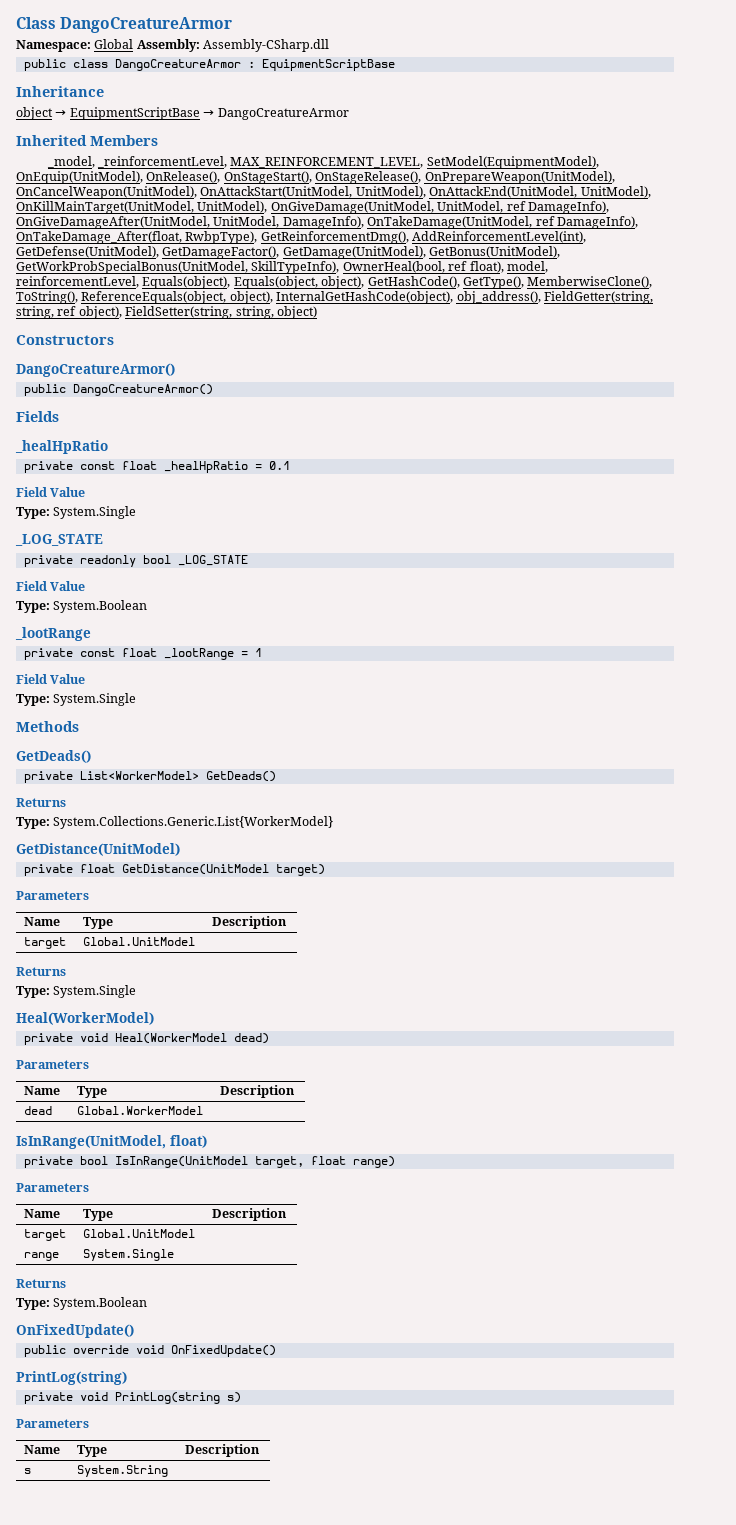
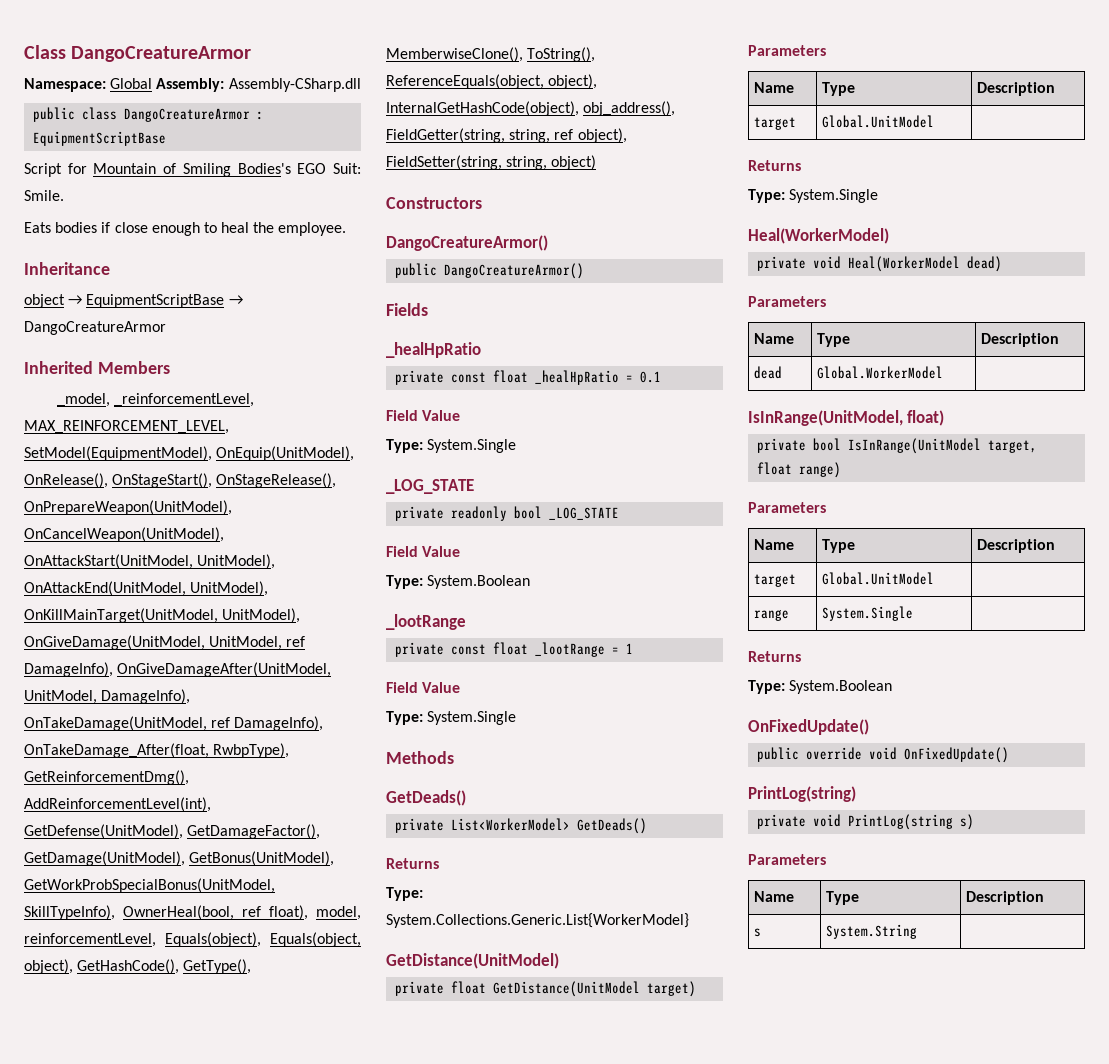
+ Script for Mountain of Smiling Bodies's EGO Suit: Smile.
+ Eats bodies if close enough to heal the employee.

